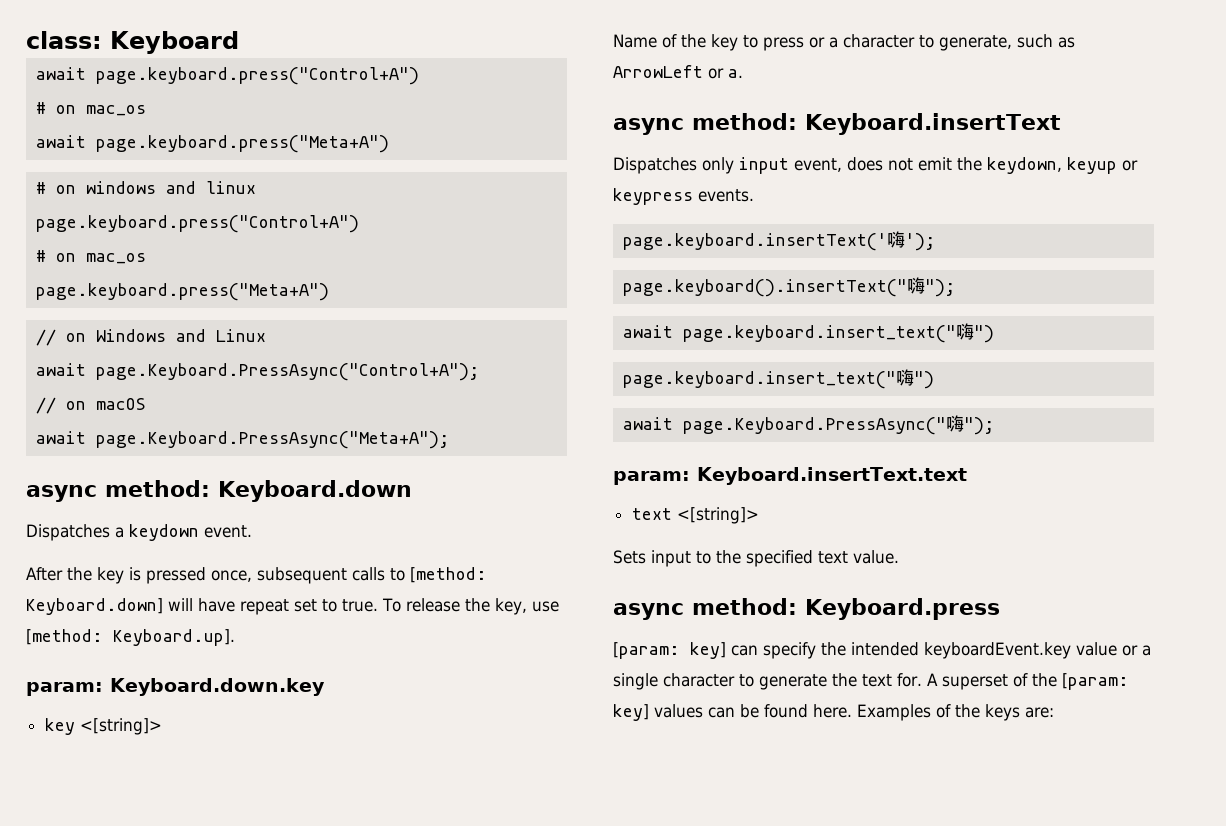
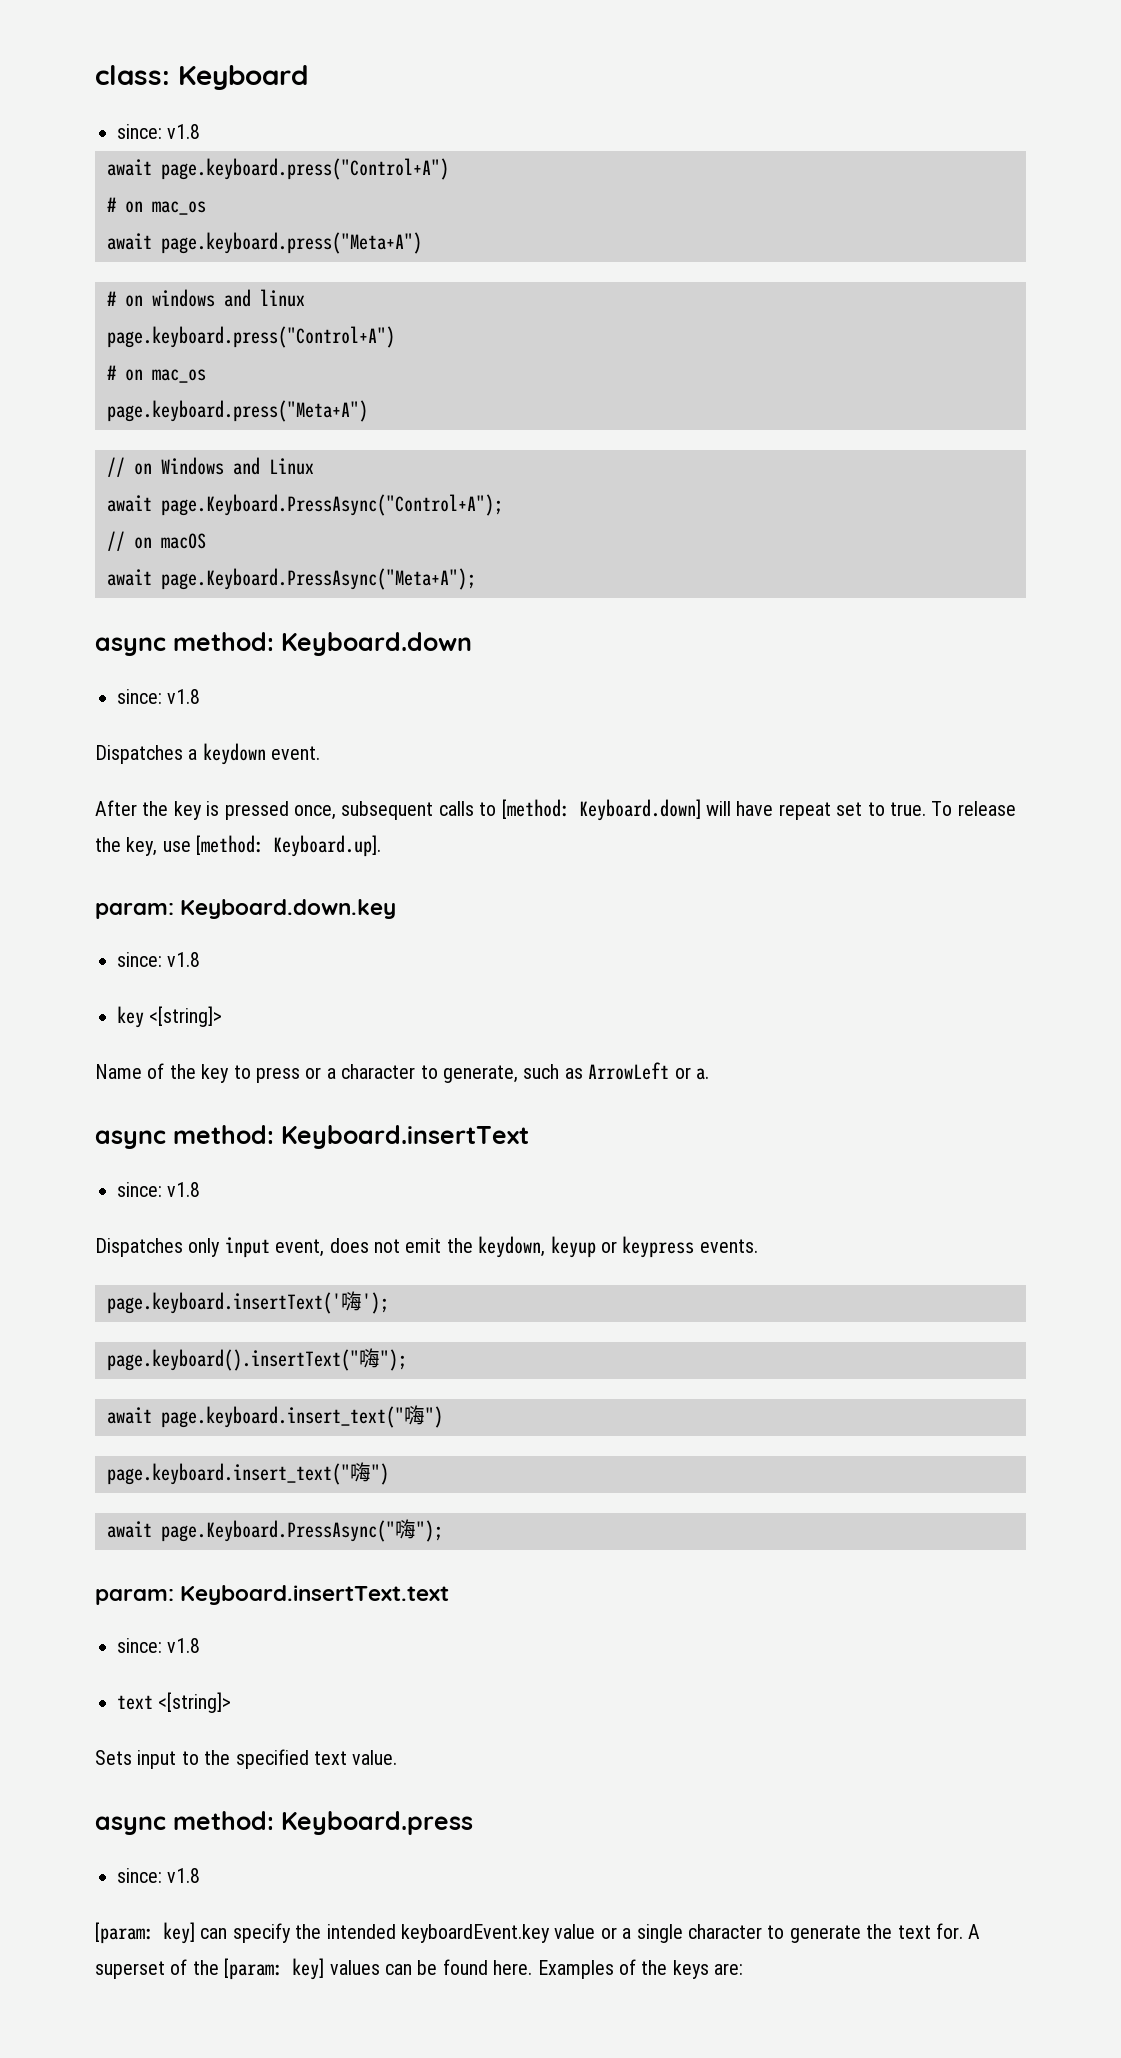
  class: Keyboard
+ since: v1.8
  async method: Keyboard.down
+ since: v1.8
  param: Keyboard.down.key
+ since: v1.8
  async method: Keyboard.insertText
+ since: v1.8
  param: Keyboard.insertText.text
+ since: v1.8
  async method: Keyboard.press
+ since: v1.8

